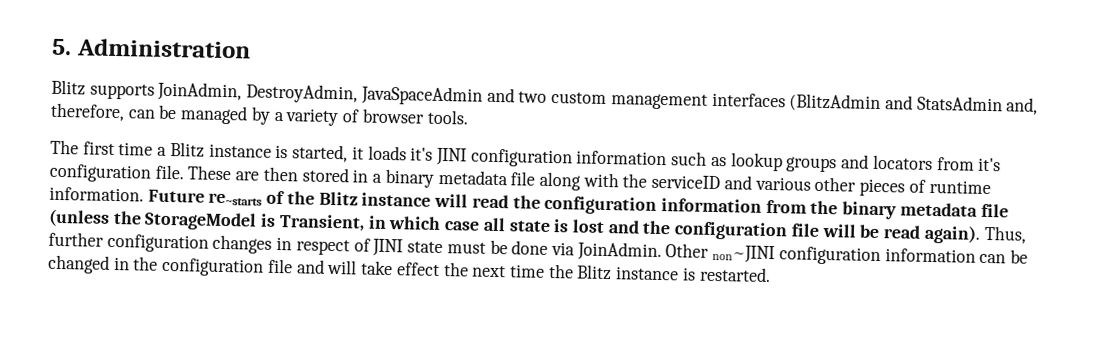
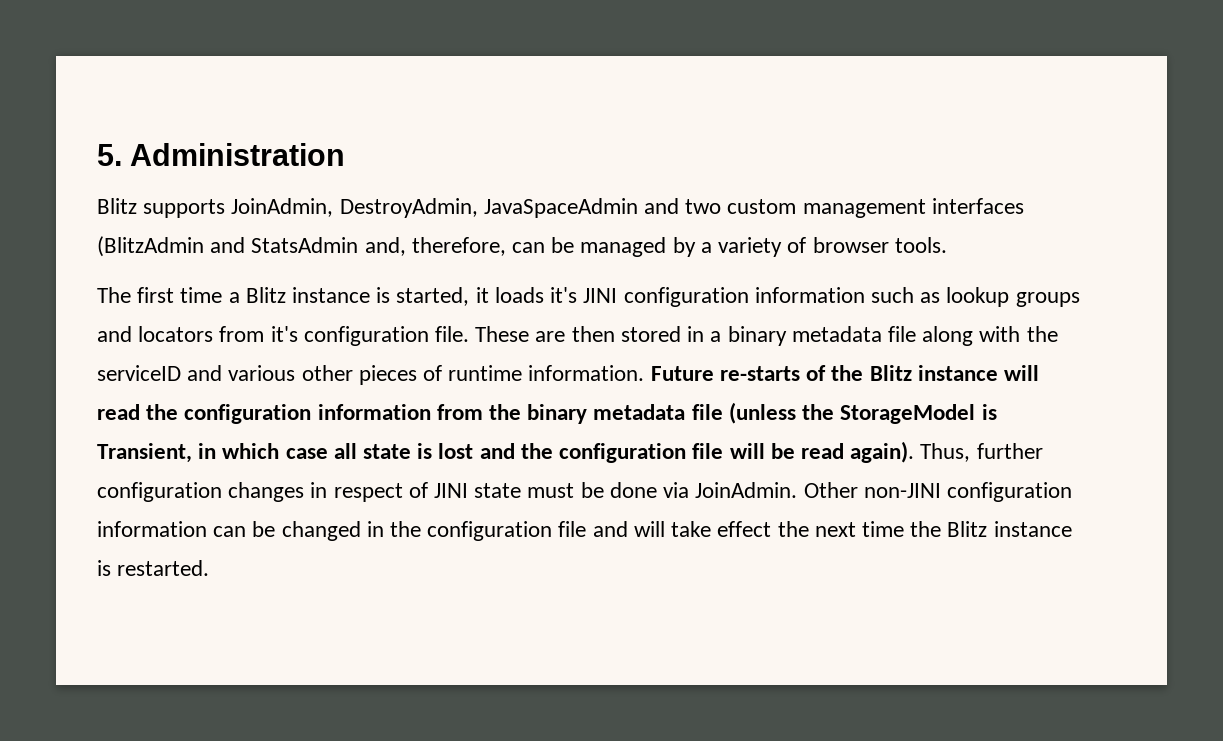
- Future re~starts of the Blitz instance will read the configuration information from the binary metadata file (unless the StorageModel is Transient, in which case all state is lost and the configuration file will be read again).
+ Future re-starts of the Blitz instance will read the configuration information from the binary metadata file (unless the StorageModel is Transient, in which case all state is lost and the configuration file will be read again).
- Other non~JINI configuration information can be changed in the configuration file and will take effect the next time the Blitz instance is restarted.
+ Other non-JINI configuration information can be changed in the configuration file and will take effect the next time the Blitz instance is restarted.

